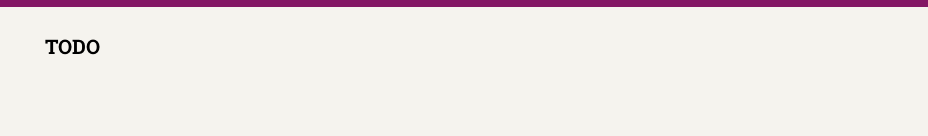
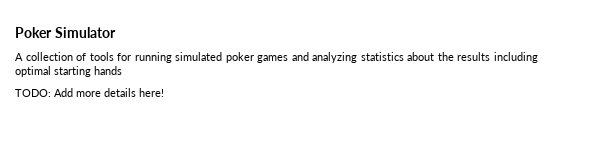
- TODO
+ Poker Simulator
+ A collection of tools for running simulated poker games and analyzing statistics about the results including optimal starting hands
+ TODO: Add more details here!

